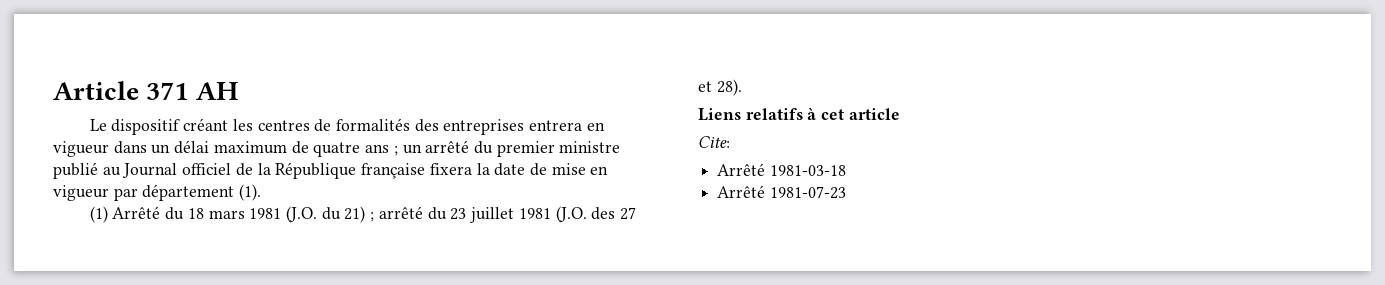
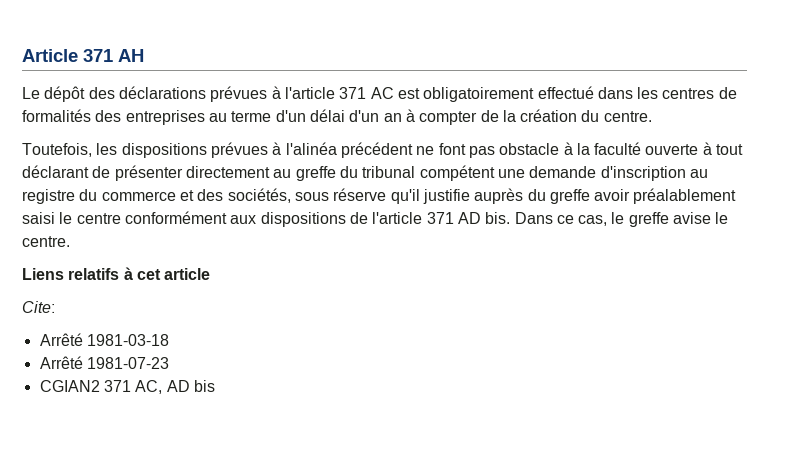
- Le dispositif créant les centres de formalités des entreprises entrera en vigueur dans un délai maximum de quatre ans ; un arrêté du premier ministre publié au Journal officiel de la République française fixera la date de mise en vigueur par département (1).
- (1) Arrêté du 18 mars 1981 (J.O. du 21) ; arrêté du 23 juillet 1981 (J.O. des 27 et 28).
+ Le dépôt des déclarations prévues à l'article 371 AC est obligatoirement effectué dans les centres de formalités des entreprises au terme d'un délai d'un an à compter de la création du centre.
+ Toutefois, les dispositions prévues à l'alinéa précédent ne font pas obstacle à la faculté ouverte à tout déclarant de présenter directement au greffe du tribunal compétent une demande d'inscription au registre du commerce et des sociétés, sous réserve qu'il justifie auprès du greffe avoir préalablement saisi le centre conformément aux dispositions de l'article 371 AD bis. Dans ce cas, le greffe avise le centre.
+ CGIAN2 371 AC, AD bis

